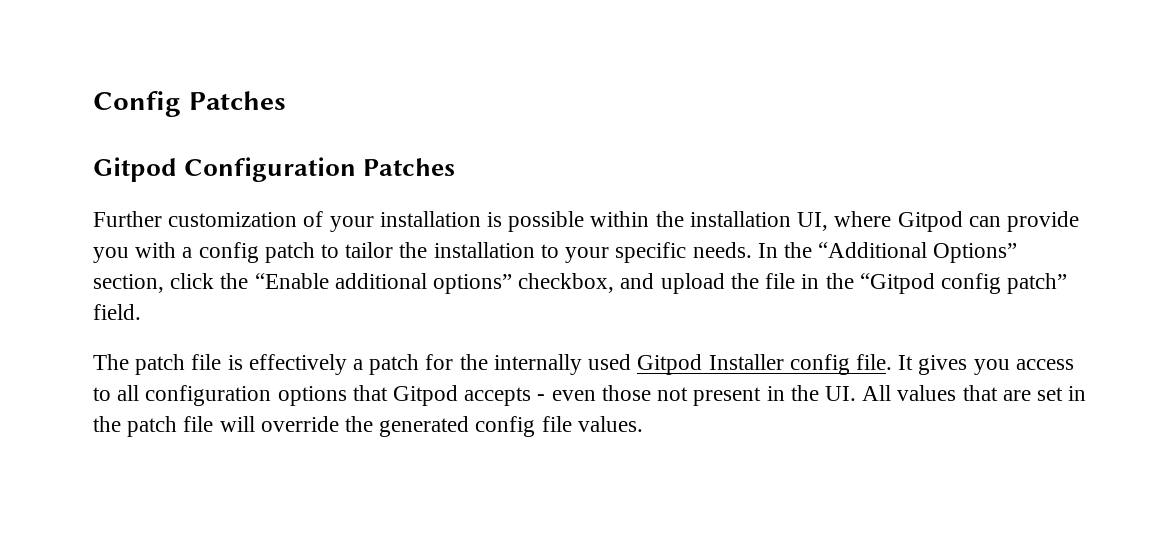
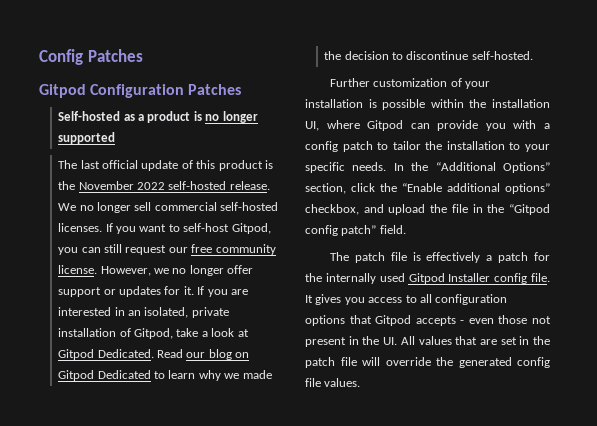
+ Self-hosted as a product is no longer supported
+ The last official update of this product is the November 2022 self-hosted release. We no longer sell commercial self-hosted licenses. If you want to self-host Gitpod, you can still request our free community license. However, we no longer offer support or updates for it. If you are interested in an isolated, private installation of Gitpod, take a look at Gitpod Dedicated. Read our blog on Gitpod Dedicated to learn why we made the decision to discontinue self-hosted.

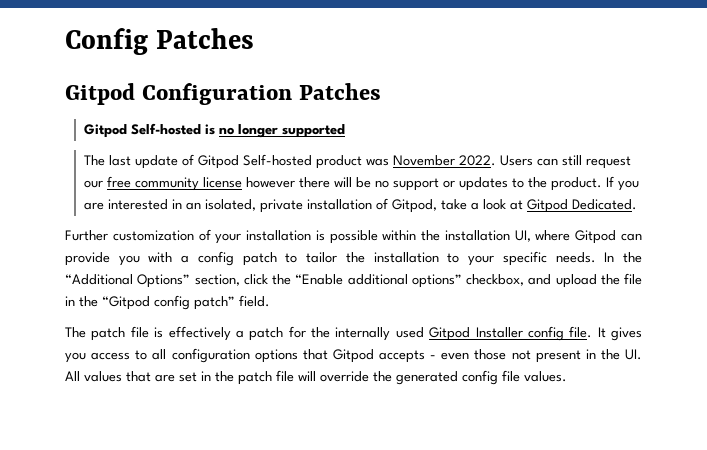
- Self-hosted as a product is no longer supported
+ Gitpod Self-hosted is no longer supported
- The last official update of this product is the November 2022 self-hosted release. We no longer sell commercial self-hosted licenses. If you want to self-host Gitpod, you can still request our free community license. However, we no longer offer support or updates for it.
+ The last update of Gitpod Self-hosted product was November 2022. Users can still request our free community license however there will be no support or updates to the product.
- Read our blog on Gitpod Dedicated to learn why we made the decision to discontinue self-hosted.

